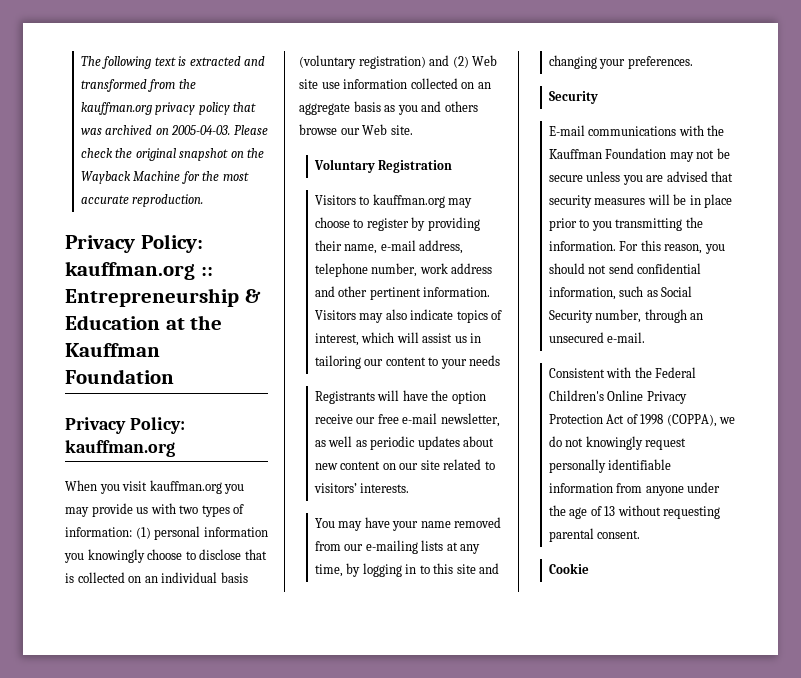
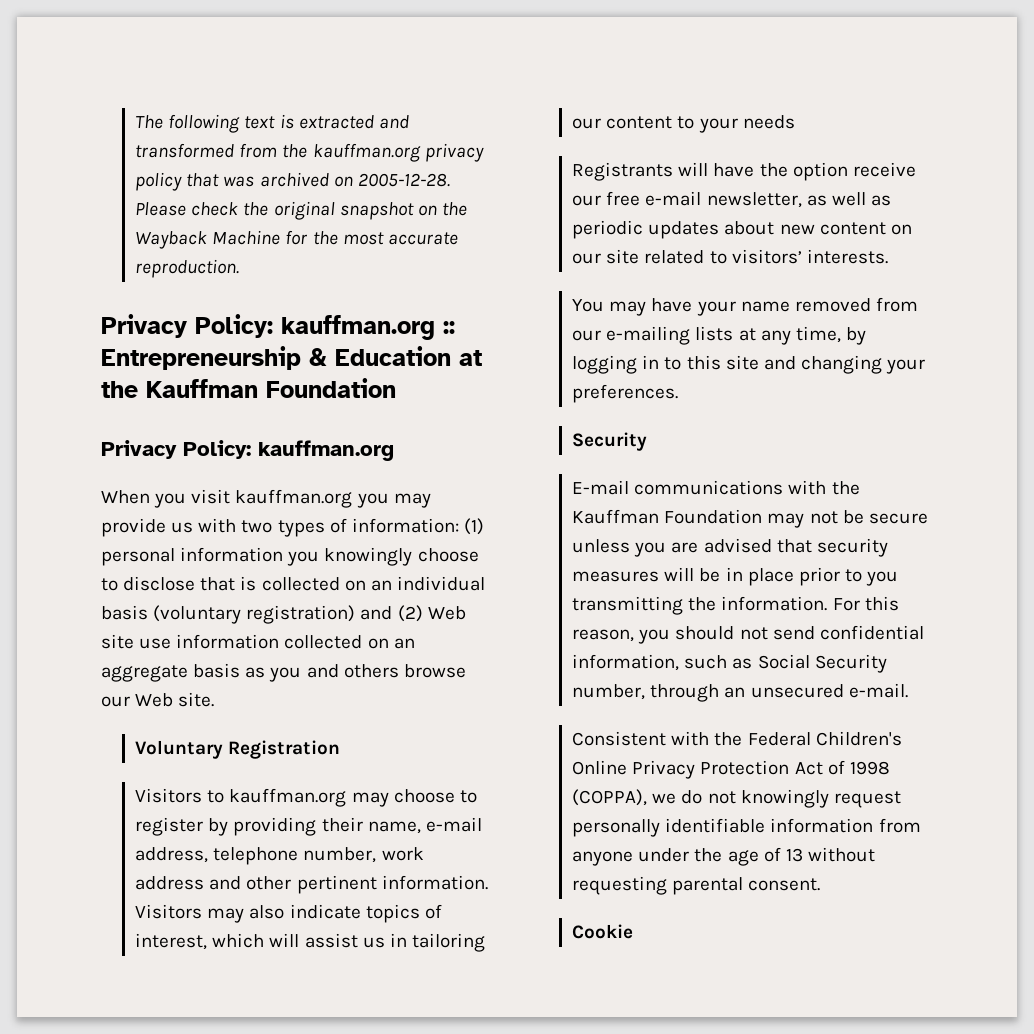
- The following text is extracted and transformed from the kauffman.org privacy policy that was archived on 2005-04-03.
+ The following text is extracted and transformed from the kauffman.org privacy policy that was archived on 2005-12-28.

